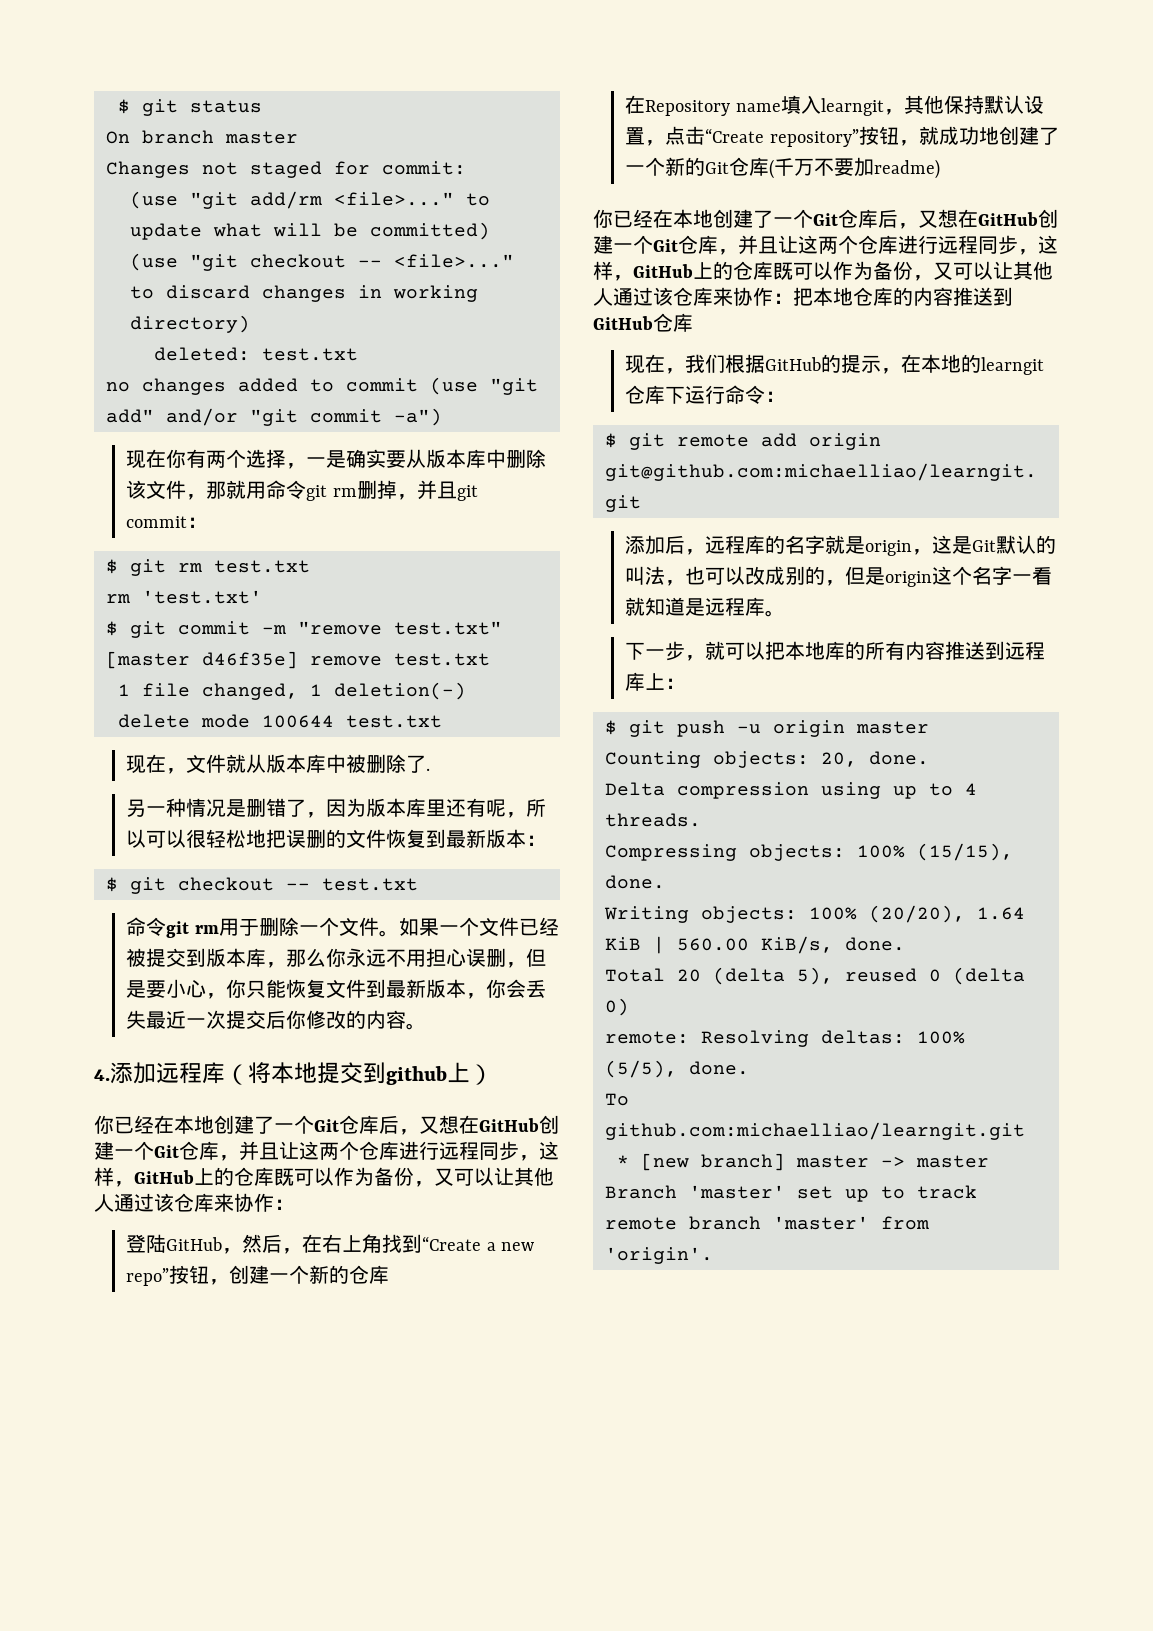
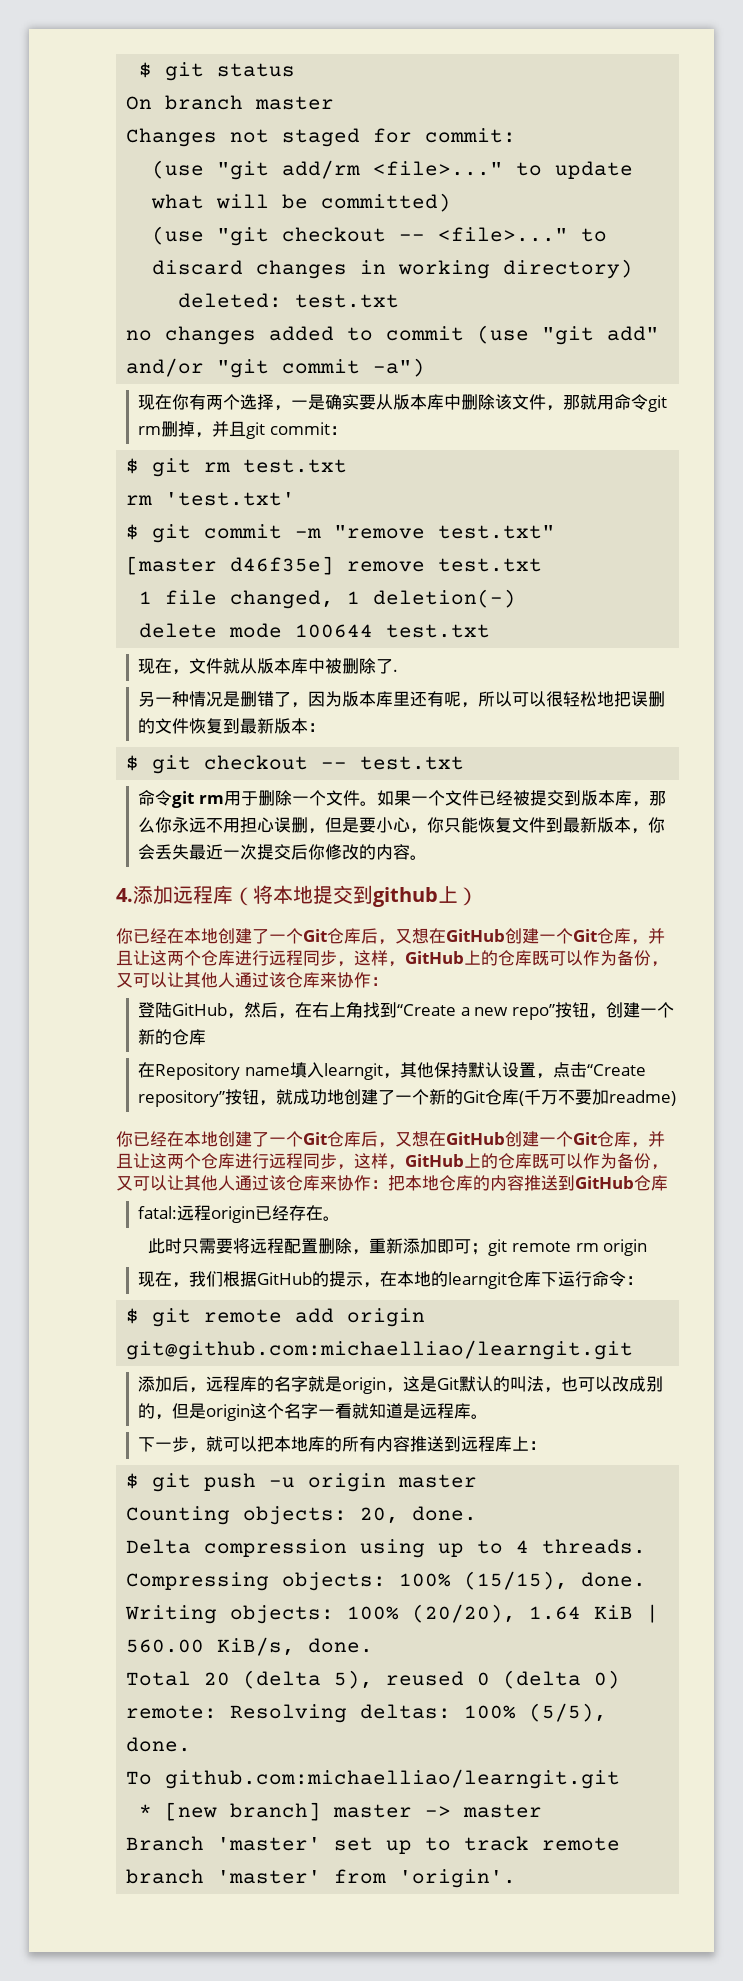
+ fatal:远程origin已经存在。
+ 此时只需要将远程配置删除，重新添加即可；git remote rm origin

